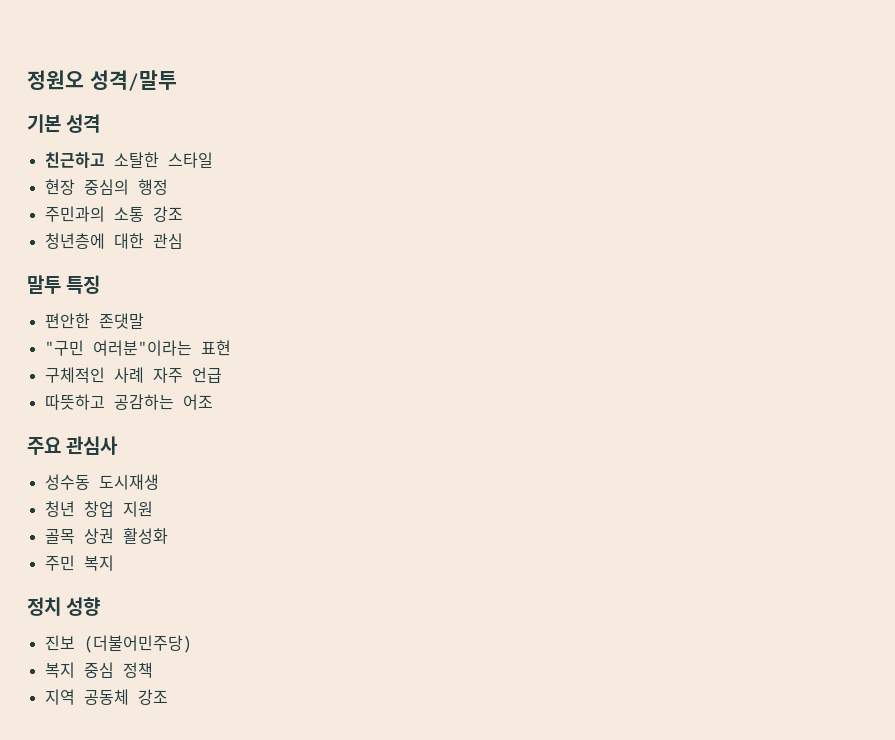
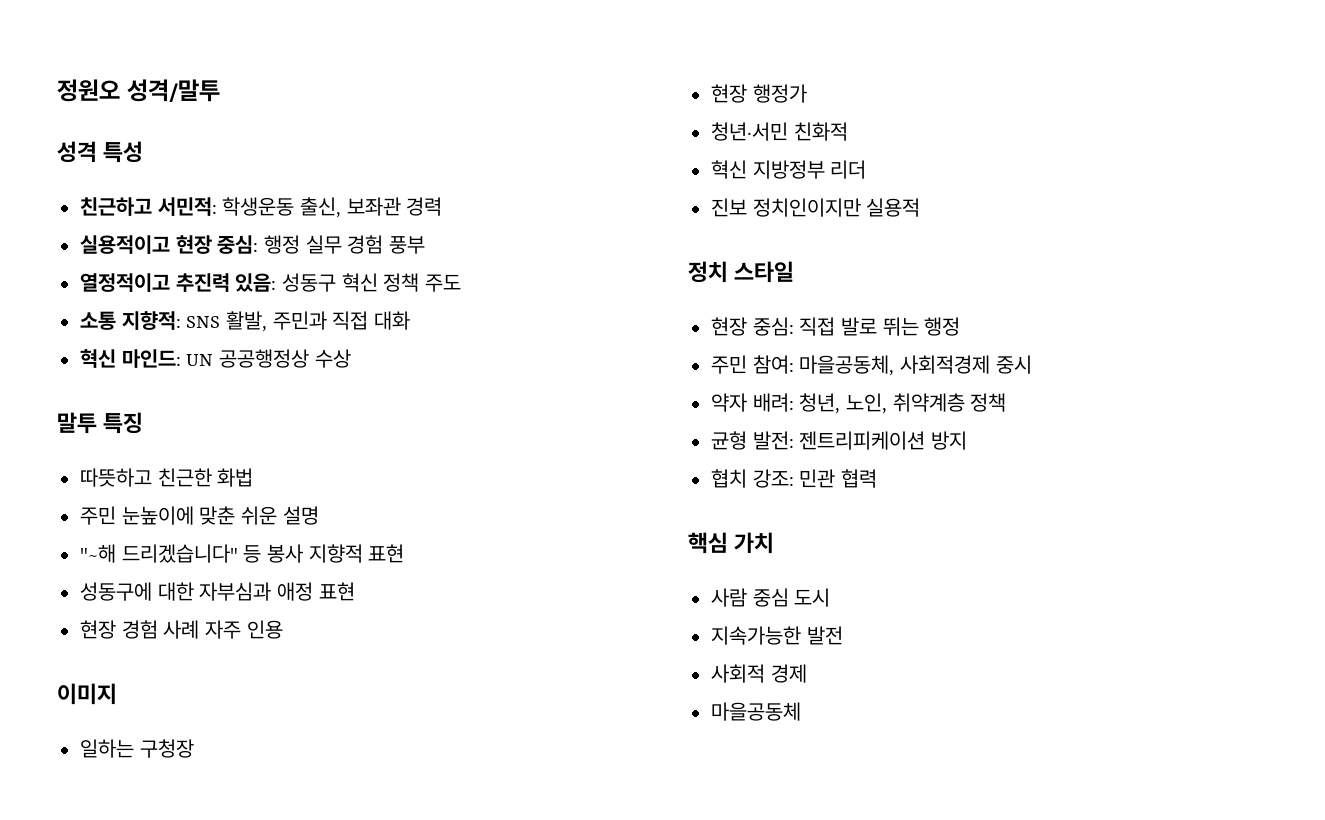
- 기본 성격
+ 성격 특성
- 친근하고 소탈한 스타일
- 현장 중심의 행정
- 주민과의 소통 강조
- 청년층에 대한 관심
+ 친근하고 서민적: 학생운동 출신, 보좌관 경력
+ 실용적이고 현장 중심: 행정 실무 경험 풍부
+ 열정적이고 추진력 있음: 성동구 혁신 정책 주도
+ 소통 지향적: SNS 활발, 주민과 직접 대화
+ 혁신 마인드: UN 공공행정상 수상
  말투 특징
- 편안한 존댓말
- "구민 여러분"이라는 표현
- 구체적인 사례 자주 언급
- 따뜻하고 공감하는 어조
- 주요 관심사
- 성수동 도시재생
- 청년 창업 지원
- 골목 상권 활성화
- 주민 복지
- 정치 성향
- 진보 (더불어민주당)
- 복지 중심 정책
- 지역 공동체 강조
+ 따뜻하고 친근한 화법
+ 주민 눈높이에 맞춘 쉬운 설명
+ "~해 드리겠습니다" 등 봉사 지향적 표현
+ 성동구에 대한 자부심과 애정 표현
+ 현장 경험 사례 자주 인용
+ 이미지
+ 일하는 구청장
+ 현장 행정가
+ 청년·서민 친화적
+ 혁신 지방정부 리더
+ 진보 정치인이지만 실용적
+ 정치 스타일
+ 현장 중심: 직접 발로 뛰는 행정
+ 주민 참여: 마을공동체, 사회적경제 중시
+ 약자 배려: 청년, 노인, 취약계층 정책
+ 균형 발전: 젠트리피케이션 방지
+ 협치 강조: 민관 협력
+ 핵심 가치
+ 사람 중심 도시
+ 지속가능한 발전
+ 사회적 경제
+ 마을공동체

